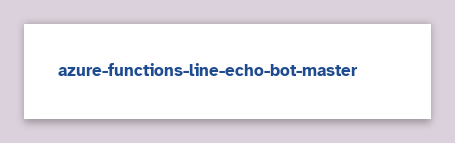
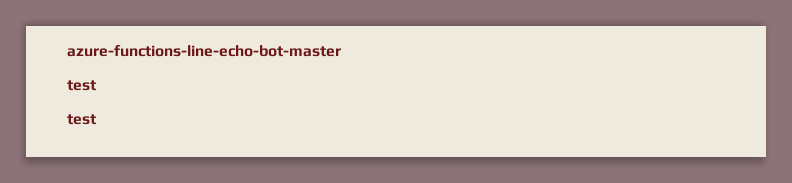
  azure-functions-line-echo-bot-master
+ test
+ test

